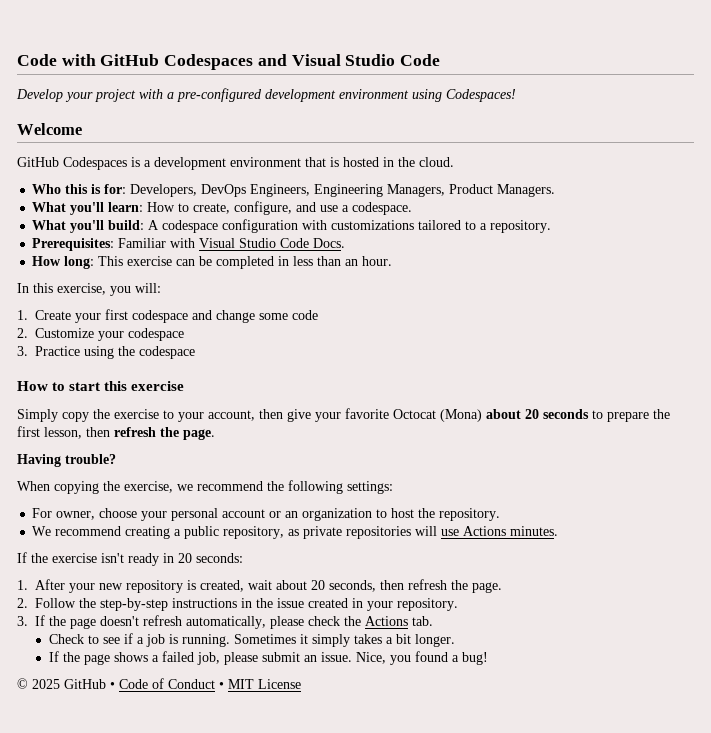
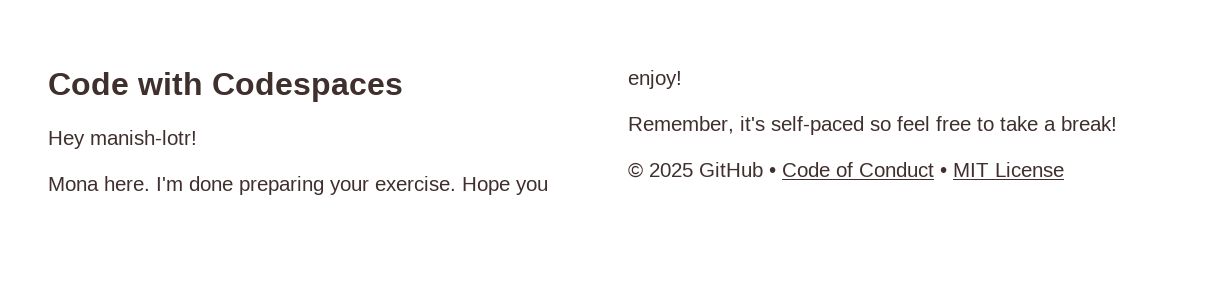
- Code with GitHub Codespaces and Visual Studio Code
- Develop your project with a pre-configured development environment using Codespaces!
- Welcome
- GitHub Codespaces is a development environment that is hosted in the cloud.
- Who this is for: Developers, DevOps Engineers, Engineering Managers, Product Managers.
- What you'll learn: How to create, configure, and use a codespace.
- What you'll build: A codespace configuration with customizations tailored to a repository.
- Prerequisites: Familiar with Visual Studio Code Docs.
- How long: This exercise can be completed in less than an hour.
- In this exercise, you will:
- 1. Create your first codespace and change some code
- 2. Customize your codespace
- 3. Practice using the codespace
- How to start this exercise
- Simply copy the exercise to your account, then give your favorite Octocat (Mona) about 20 seconds to prepare the first lesson, then refresh the page.
- Having trouble?
- When copying the exercise, we recommend the following settings:
- For owner, choose your personal account or an organization to host the repository.
- We recommend creating a public repository, as private repositories will use Actions minutes.
- If the exercise isn't ready in 20 seconds:
- 1. After your new repository is created, wait about 20 seconds, then refresh the page.
- 2. Follow the step-by-step instructions in the issue created in your repository.
- 3. If the page doesn't refresh automatically, please check the Actions tab.
- Check to see if a job is running. Sometimes it simply takes a bit longer.
- If the page shows a failed job, please submit an issue. Nice, you found a bug!
+ Code with Codespaces
+ Hey manish-lotr!
+ Mona here. I'm done preparing your exercise. Hope you enjoy!
+ Remember, it's self-paced so feel free to take a break!

